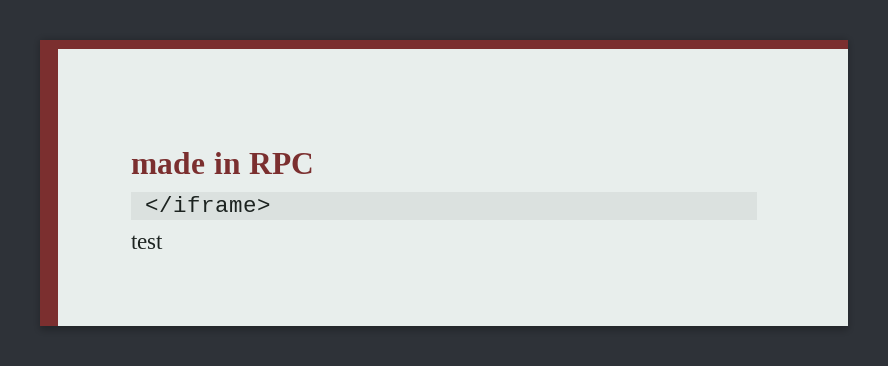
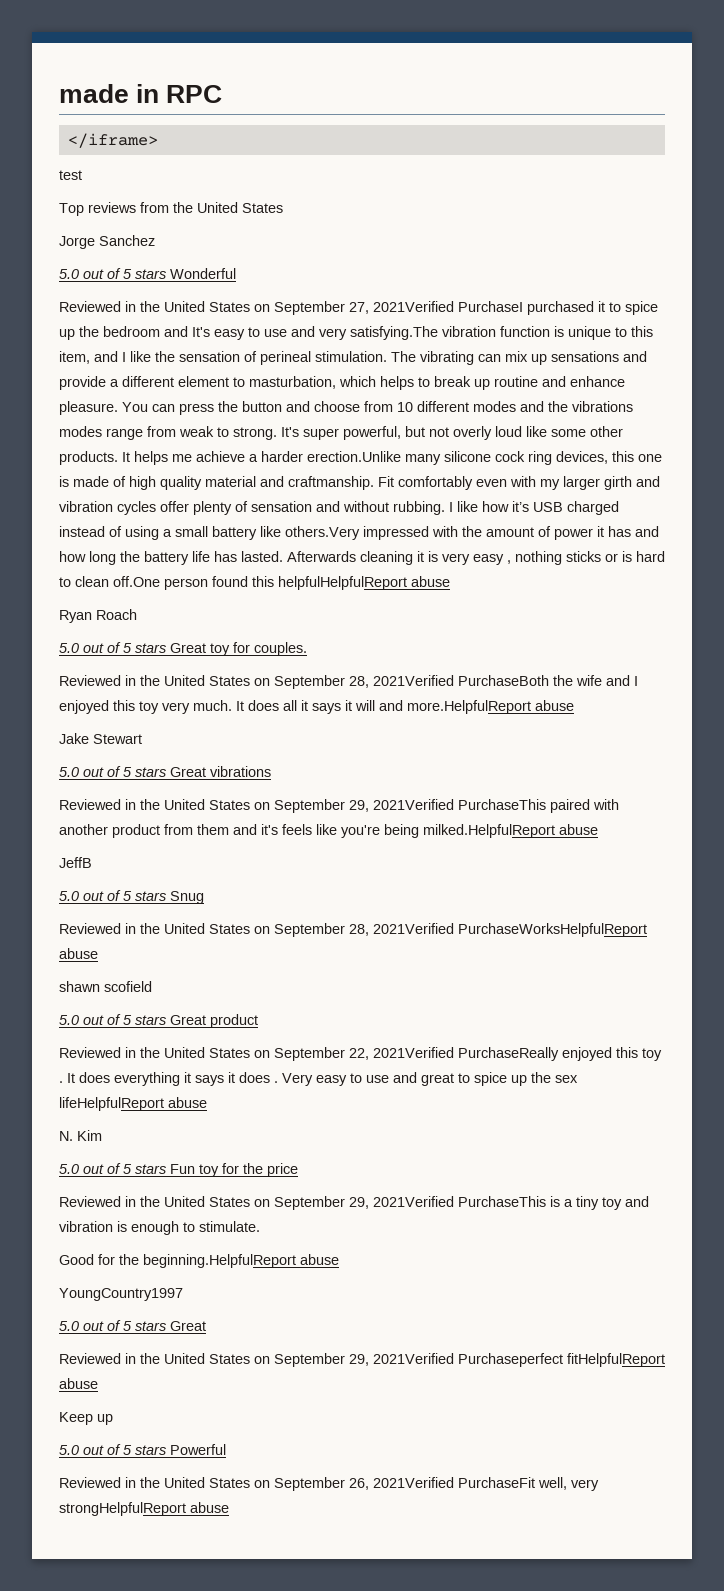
+ Top reviews from the United States
+ Jorge Sanchez
+ 5.0 out of 5 stars Wonderful
+ Reviewed in the United States on September 27, 2021Verified PurchaseI purchased it to spice up the bedroom and It's easy to use and very satisfying.The vibration function is unique to this item, and I like the sensation of perineal stimulation. The vibrating can mix up sensations and provide a different element to masturbation, which helps to break up routine and enhance pleasure. You can press the button and choose from 10 different modes and the vibrations modes range from weak to strong. It's super powerful, but not overly loud like some other products. It helps me achieve a harder erection.Unlike many silicone cock ring devices, this one is made of high quality material and craftmanship. Fit comfortably even with my larger girth and vibration cycles offer plenty of sensation and without rubbing. I like how it’s USB charged instead of using a small battery like others.Very impressed with the amount of power it has and how long the battery life has lasted. Afterwards cleaning it is very easy , nothing sticks or is hard to clean off.One person found this helpfulHelpfulReport abuse
+ Ryan Roach
+ 5.0 out of 5 stars Great toy for couples.
+ Reviewed in the United States on September 28, 2021Verified PurchaseBoth the wife and I enjoyed this toy very much. It does all it says it will and more.HelpfulReport abuse
+ Jake Stewart
+ 5.0 out of 5 stars Great vibrations
+ Reviewed in the United States on September 29, 2021Verified PurchaseThis paired with another product from them and it's feels like you're being milked.HelpfulReport abuse
+ JeffB
+ 5.0 out of 5 stars Snug
+ Reviewed in the United States on September 28, 2021Verified PurchaseWorksHelpfulReport abuse
+ shawn scofield
+ 5.0 out of 5 stars Great product
+ Reviewed in the United States on September 22, 2021Verified PurchaseReally enjoyed this toy . It does everything it says it does . Very easy to use and great to spice up the sex lifeHelpfulReport abuse
+ N. Kim
+ 5.0 out of 5 stars Fun toy for the price
+ Reviewed in the United States on September 29, 2021Verified PurchaseThis is a tiny toy and vibration is enough to stimulate.
+ Good for the beginning.HelpfulReport abuse
+ YoungCountry1997
+ 5.0 out of 5 stars Great
+ Reviewed in the United States on September 29, 2021Verified Purchaseperfect fitHelpfulReport abuse
+ Keep up
+ 5.0 out of 5 stars Powerful
+ Reviewed in the United States on September 26, 2021Verified PurchaseFit well, very strongHelpfulReport abuse

